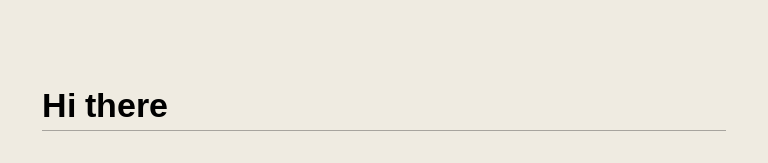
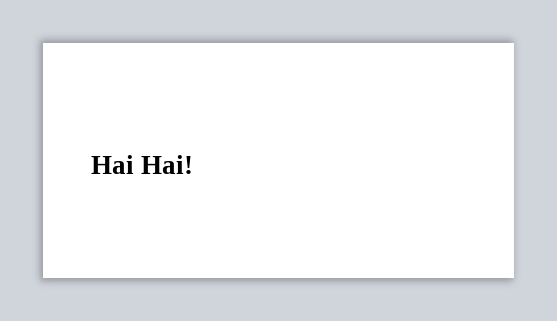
- Hi there
+ Hai Hai!

